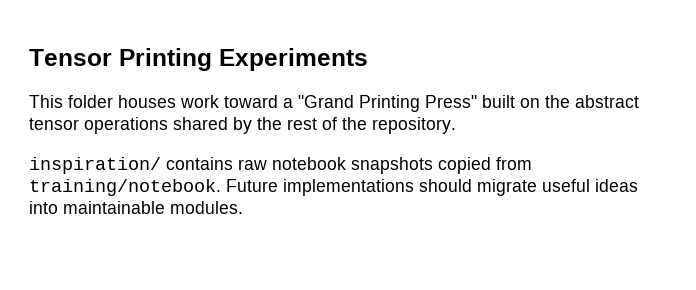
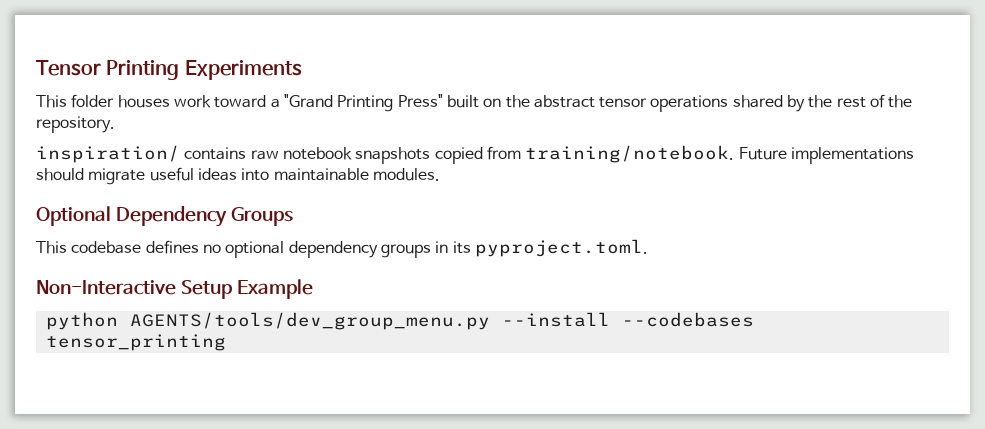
+ Optional Dependency Groups
+ This codebase defines no optional dependency groups in its pyproject.toml.
+ Non-Interactive Setup Example
+ python AGENTS/tools/dev_group_menu.py --install --codebases tensor_printing

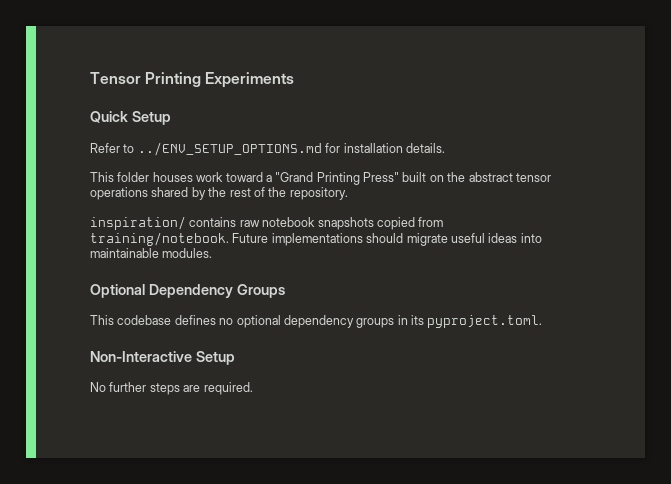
+ Quick Setup
+ Refer to ../ENV_SETUP_OPTIONS.md for installation details.
- Non-Interactive Setup Example
- python AGENTS/tools/dev_group_menu.py --install --codebases tensor_printing
+ Non-Interactive Setup
+ No further steps are required.

